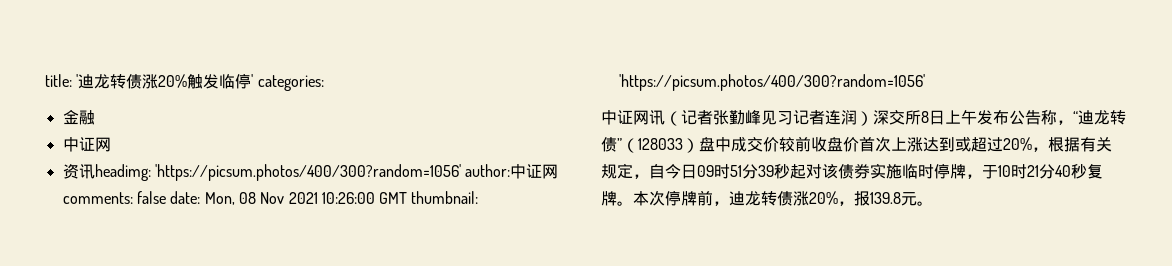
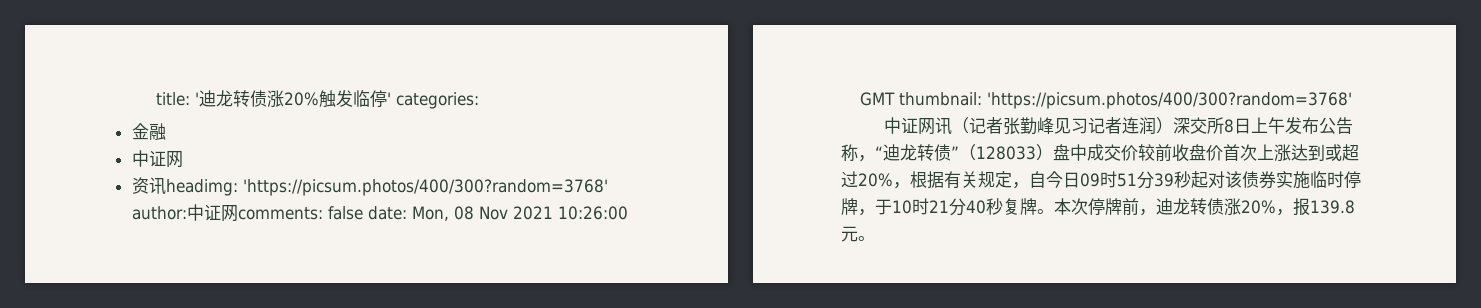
- 资讯headimg: 'https://picsum.photos/400/300?random=1056' author:中证网comments: false date: Mon, 08 Nov 2021 10:26:00 GMT thumbnail: 'https://picsum.photos/400/300?random=1056'
+ 资讯headimg: 'https://picsum.photos/400/300?random=3768' author:中证网comments: false date: Mon, 08 Nov 2021 10:26:00 GMT thumbnail: 'https://picsum.photos/400/300?random=3768'

